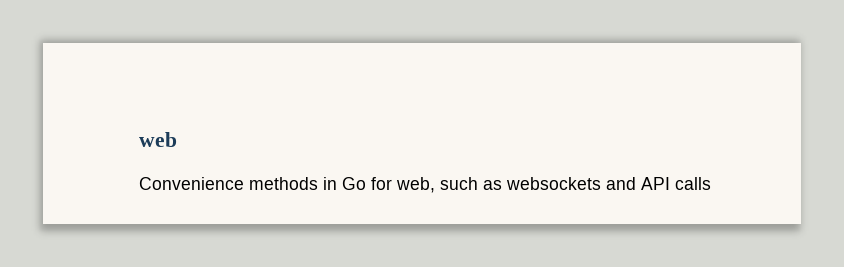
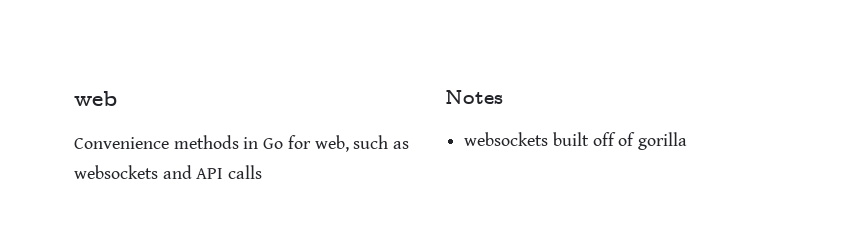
+ Notes
+ websockets built off of gorilla

